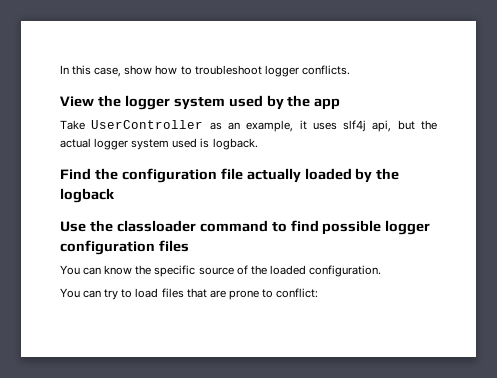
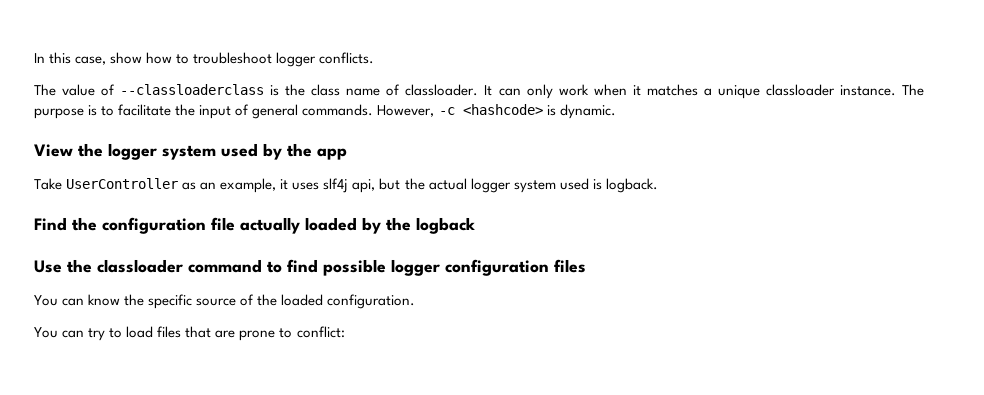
+ The value of --classloaderclass is the class name of classloader. It can only work when it matches a unique classloader instance. The purpose is to facilitate the input of general commands. However, -c <hashcode> is dynamic.

